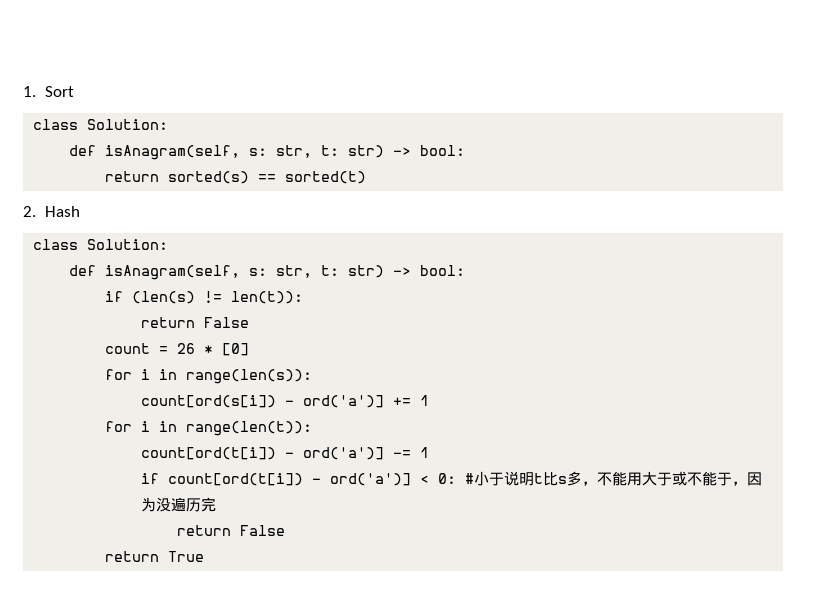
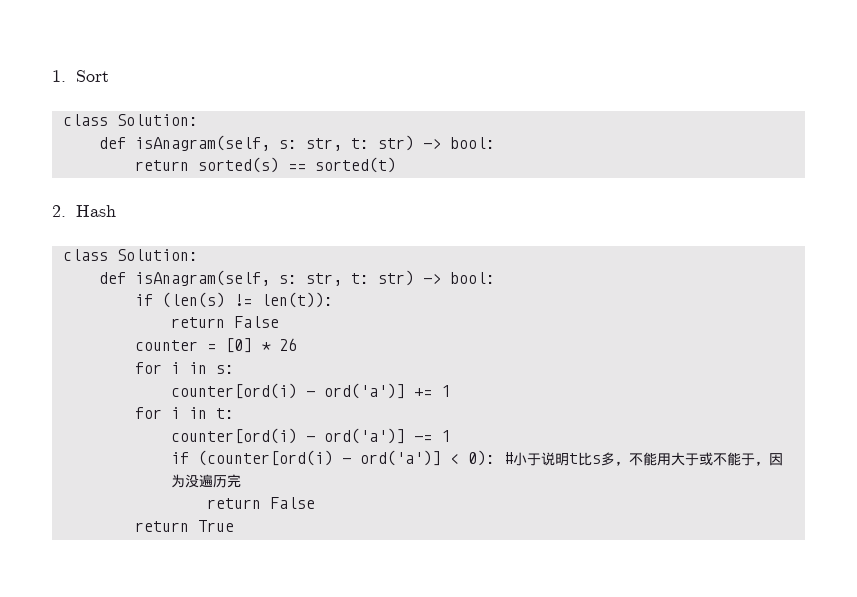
- count = 26 * [0]
- for i in range(len(s)):
- count[ord(s[i]) - ord('a')] += 1
+ counter = [0] * 26
+ for i in s:
+ counter[ord(i) - ord('a')] += 1
- for i in range(len(t)):
- count[ord(t[i]) - ord('a')] -= 1
+ for i in t:
+ counter[ord(i) - ord('a')] -= 1
- if count[ord(t[i]) - ord('a')] < 0: #小于说明t比s多，不能用大于或不能于，因为没遍历完
+ if (counter[ord(i) - ord('a')] < 0): #小于说明t比s多，不能用大于或不能于，因为没遍历完

